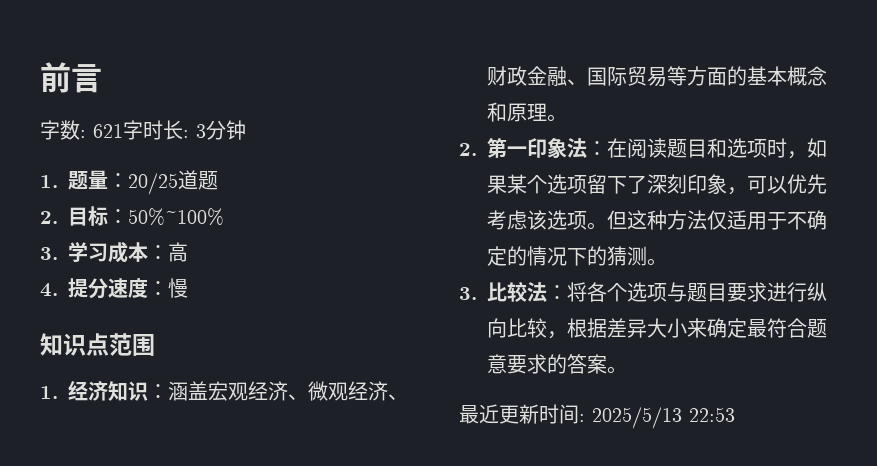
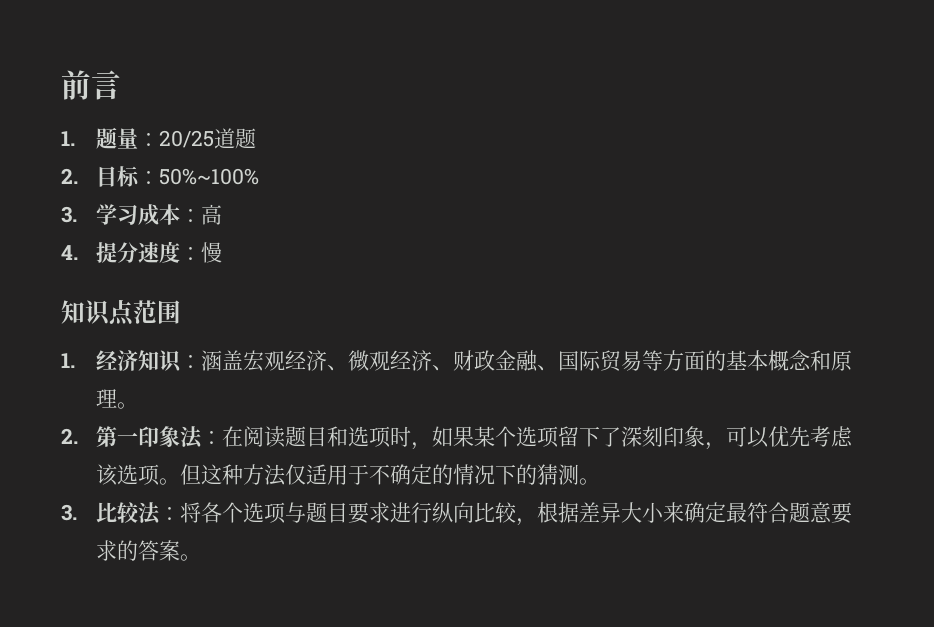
- 字数: 621字时长: 3分钟
- 最近更新时间: 2025/5/13 22:53

